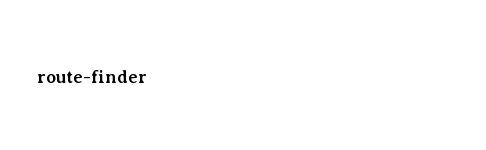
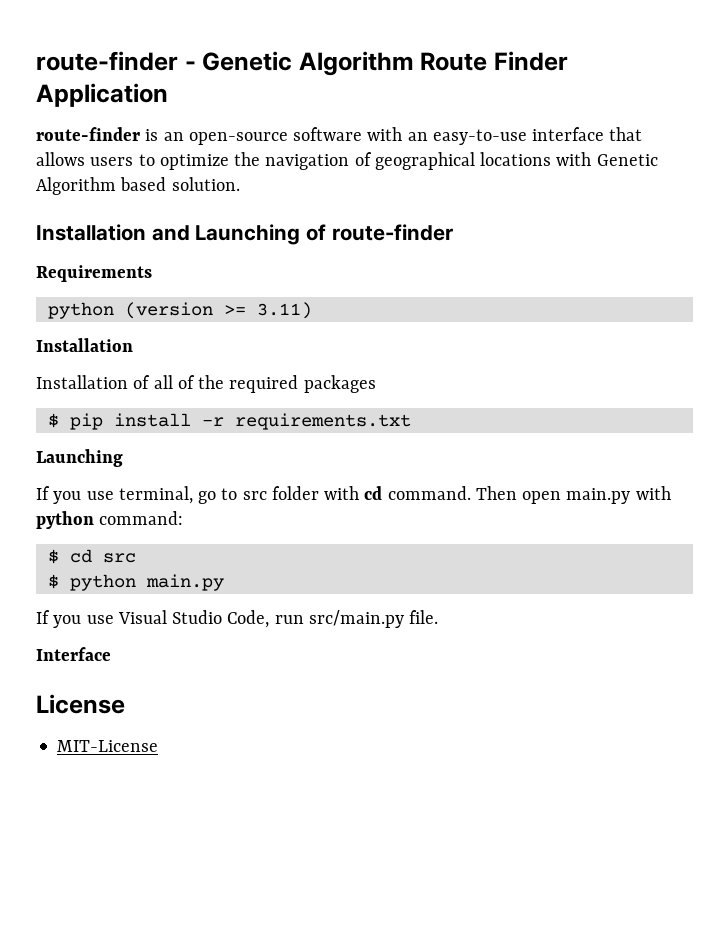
- route-finder
+ route-finder - Genetic Algorithm Route Finder Application
+ route-finder is an open-source software with an easy-to-use interface that allows users to optimize the navigation of geographical locations with Genetic Algorithm based solution.
+ Installation and Launching of route-finder
+ Requirements
+ python (version >= 3.11)
+ Installation
+ Installation of all of the required packages
+ $ pip install -r requirements.txt
+ Launching
+ If you use terminal, go to src folder with cd command. Then open main.py with python command:
+ $ cd src
+ $ python main.py
+ If you use Visual Studio Code, run src/main.py file.
+ Interface
+ License
+ MIT-License

